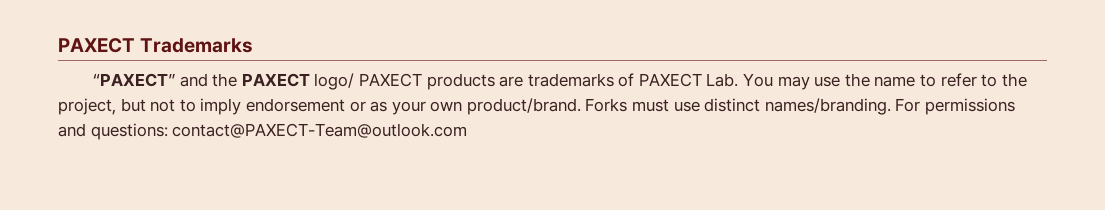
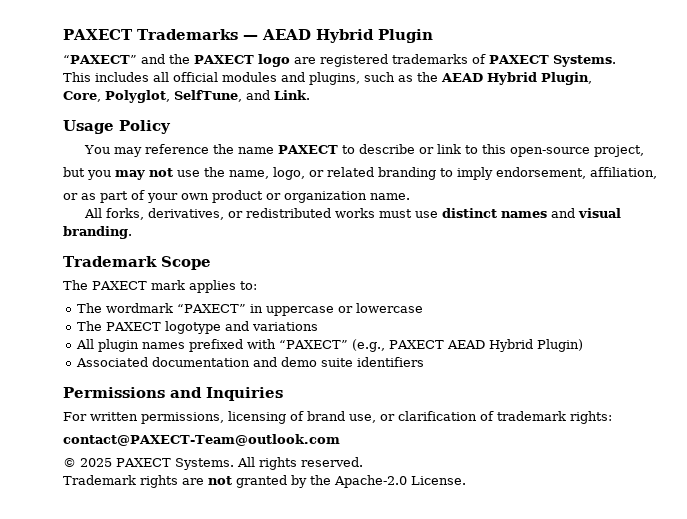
- PAXECT Trademarks
+ PAXECT Trademarks — AEAD Hybrid Plugin
- “PAXECT” and the PAXECT logo/ PAXECT products are trademarks of PAXECT Lab. You may use the name to refer to the project, but not to imply endorsement or as your own product/brand. Forks must use distinct names/branding. For permissions and questions: contact@PAXECT-Team@outlook.com
+ “PAXECT” and the PAXECT logo are registered trademarks of PAXECT Systems.
+ This includes all official modules and plugins, such as the AEAD Hybrid Plugin,
+ Core, Polyglot, SelfTune, and Link.
+ Usage Policy
+ You may reference the name PAXECT to describe or link to this open-source project,
+ but you may not use the name, logo, or related branding to imply endorsement, affiliation,
+ or as part of your own product or organization name.
+ All forks, derivatives, or redistributed works must use distinct names and visual branding.
+ Trademark Scope
+ The PAXECT mark applies to:
+ The wordmark “PAXECT” in uppercase or lowercase
+ The PAXECT logotype and variations
+ All plugin names prefixed with “PAXECT” (e.g., PAXECT AEAD Hybrid Plugin)
+ Associated documentation and demo suite identifiers
+ Permissions and Inquiries
+ For written permissions, licensing of brand use, or clarification of trademark rights:
+ contact@PAXECT-Team@outlook.com
+ © 2025 PAXECT Systems. All rights reserved.
+ Trademark rights are not granted by the Apache-2.0 License.

